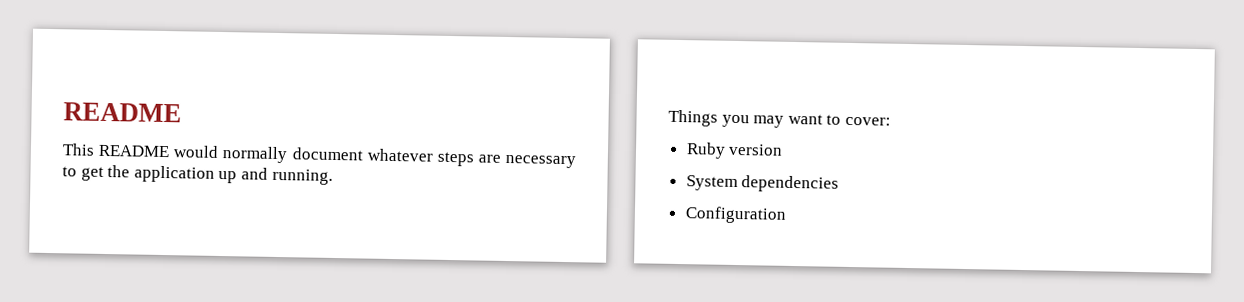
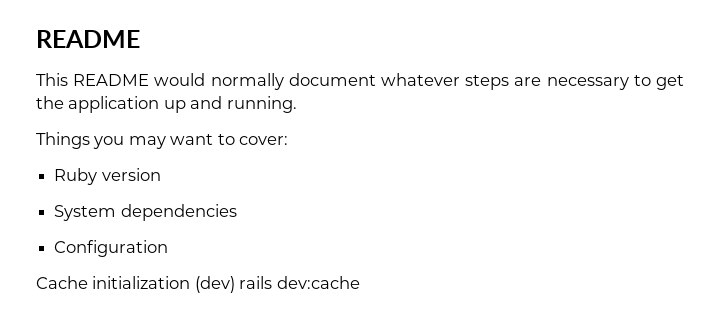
+ Cache initialization (dev) rails dev:cache

